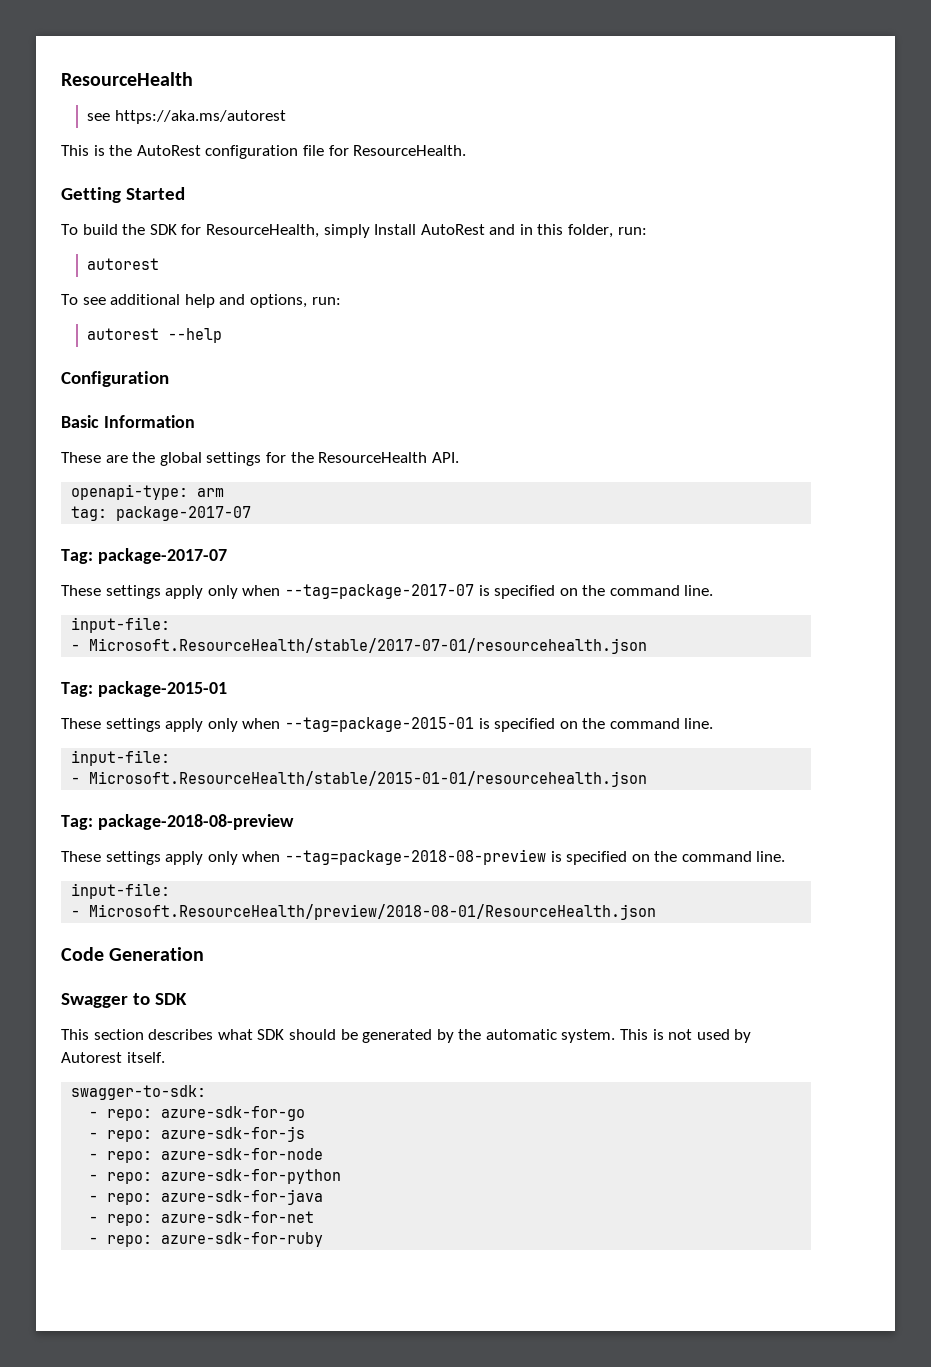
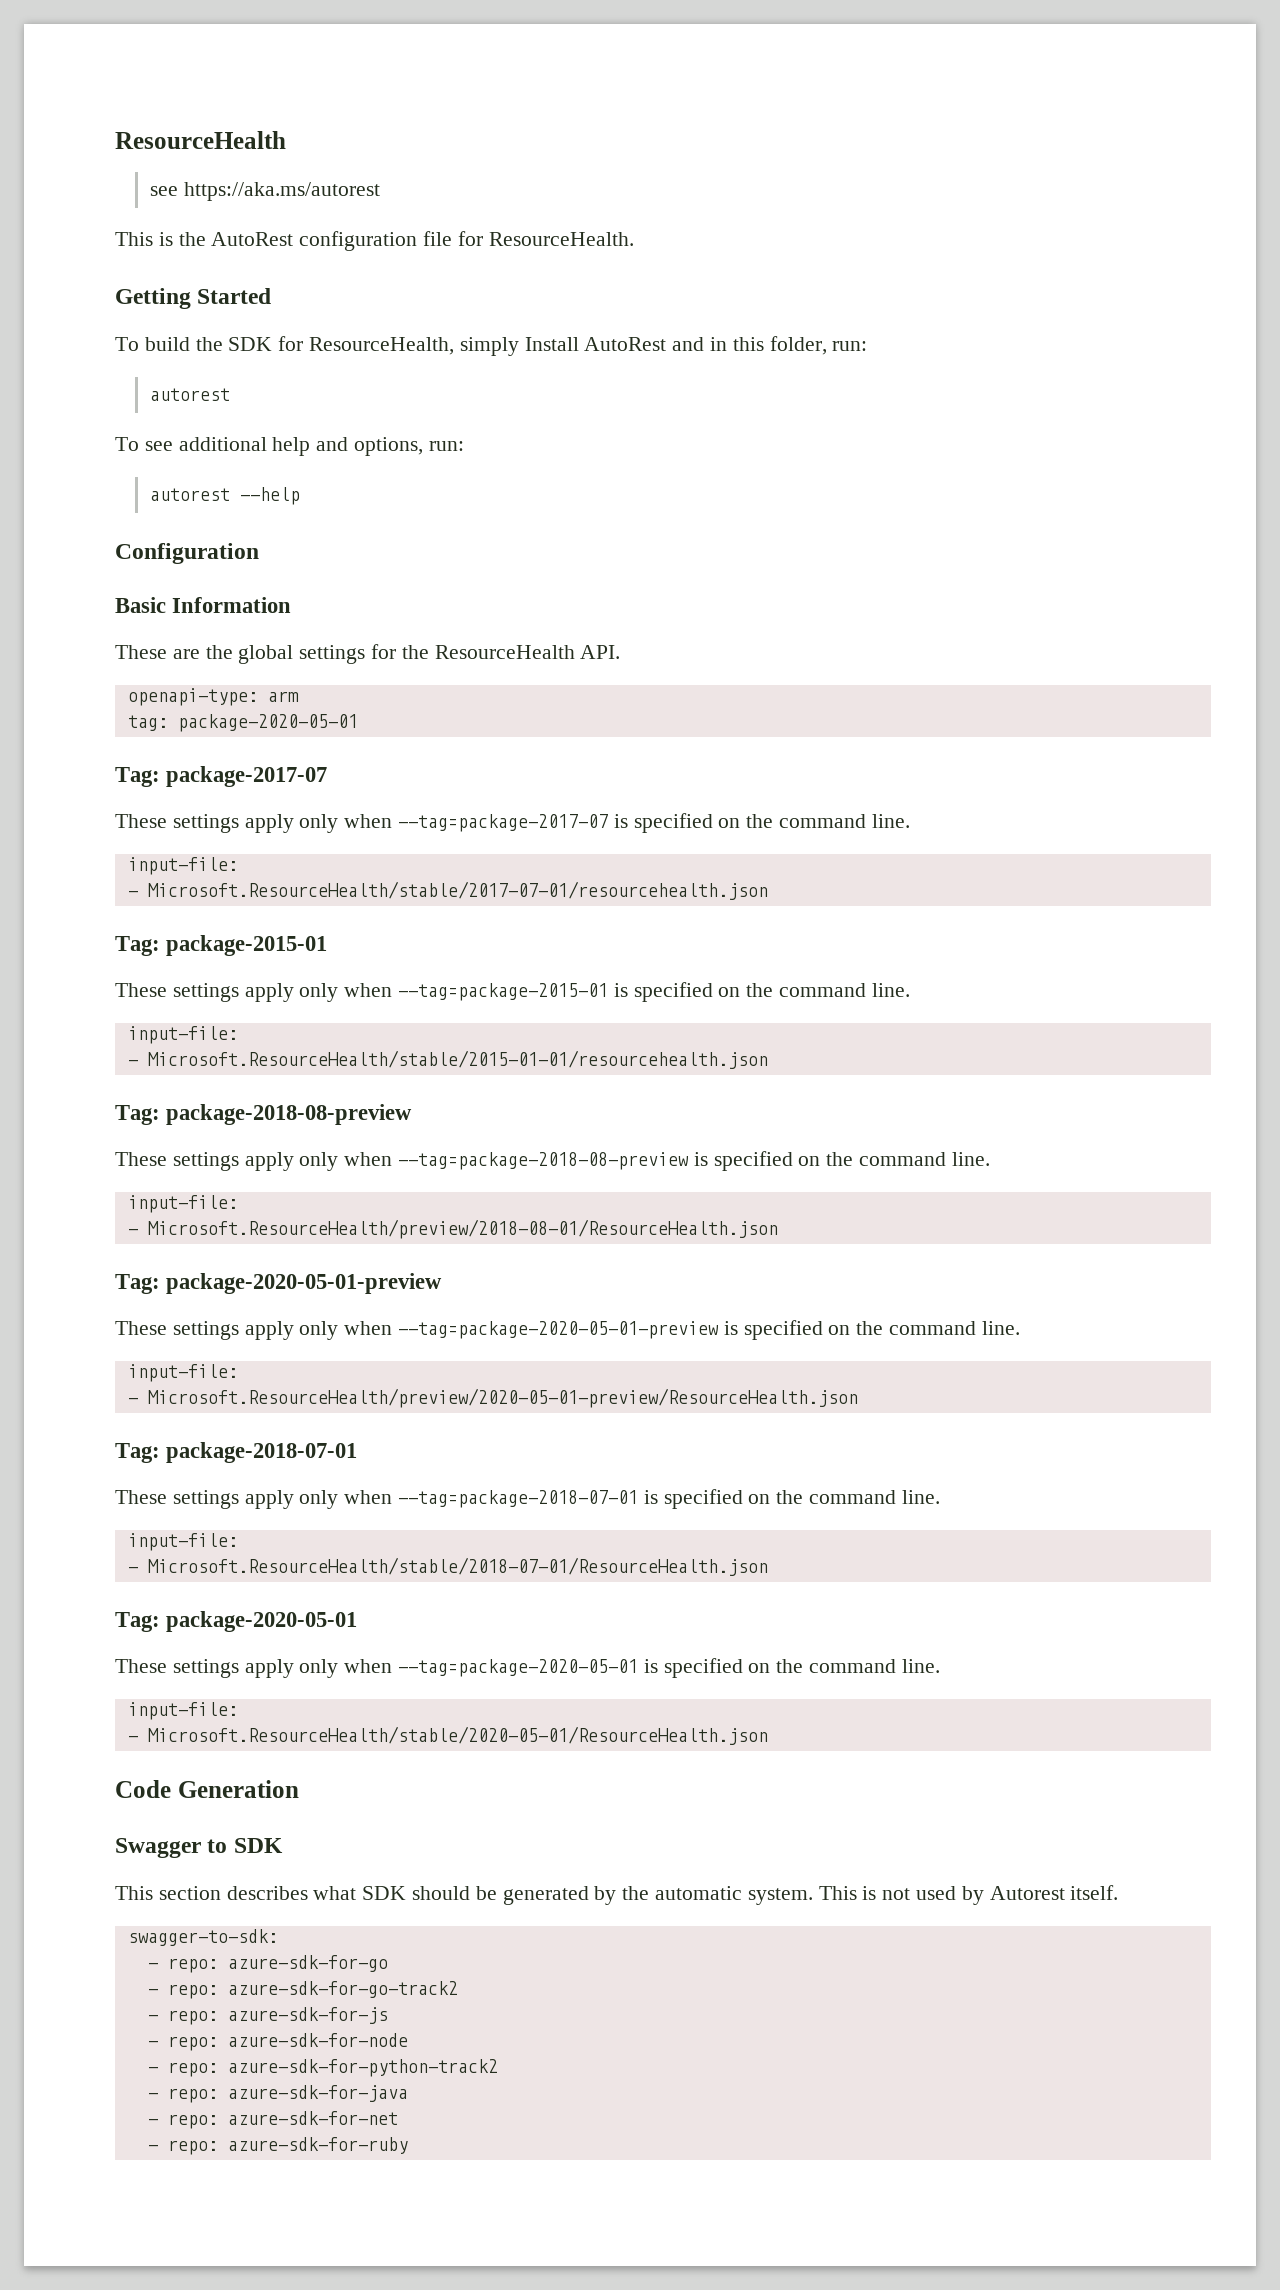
- tag: package-2017-07
+ tag: package-2020-05-01
+ Tag: package-2020-05-01-preview
+ These settings apply only when --tag=package-2020-05-01-preview is specified on the command line.
+ input-file:
+ - Microsoft.ResourceHealth/preview/2020-05-01-preview/ResourceHealth.json
+ Tag: package-2018-07-01
+ These settings apply only when --tag=package-2018-07-01 is specified on the command line.
+ input-file:
+ - Microsoft.ResourceHealth/stable/2018-07-01/ResourceHealth.json
+ Tag: package-2020-05-01
+ These settings apply only when --tag=package-2020-05-01 is specified on the command line.
+ input-file:
+ - Microsoft.ResourceHealth/stable/2020-05-01/ResourceHealth.json
+ - repo: azure-sdk-for-go-track2
- - repo: azure-sdk-for-python
+ - repo: azure-sdk-for-python-track2

